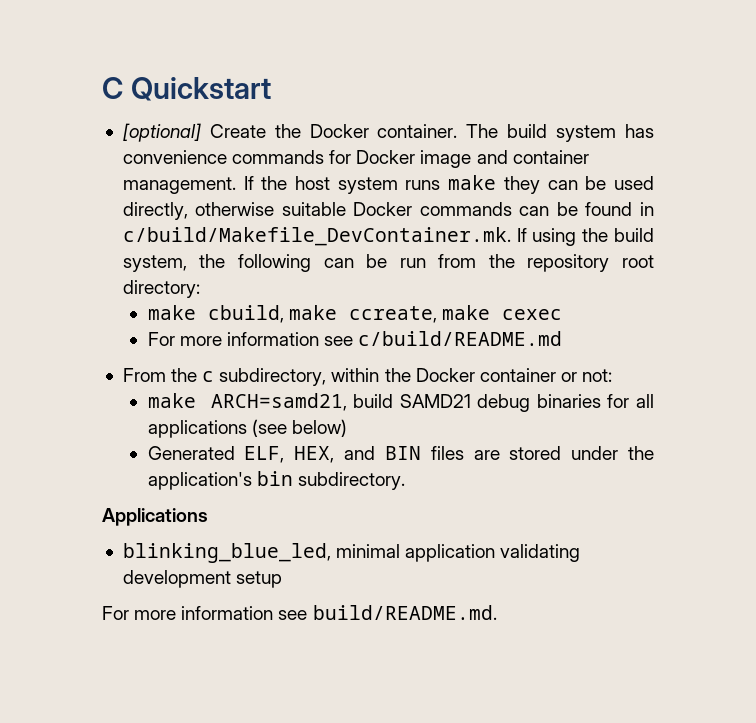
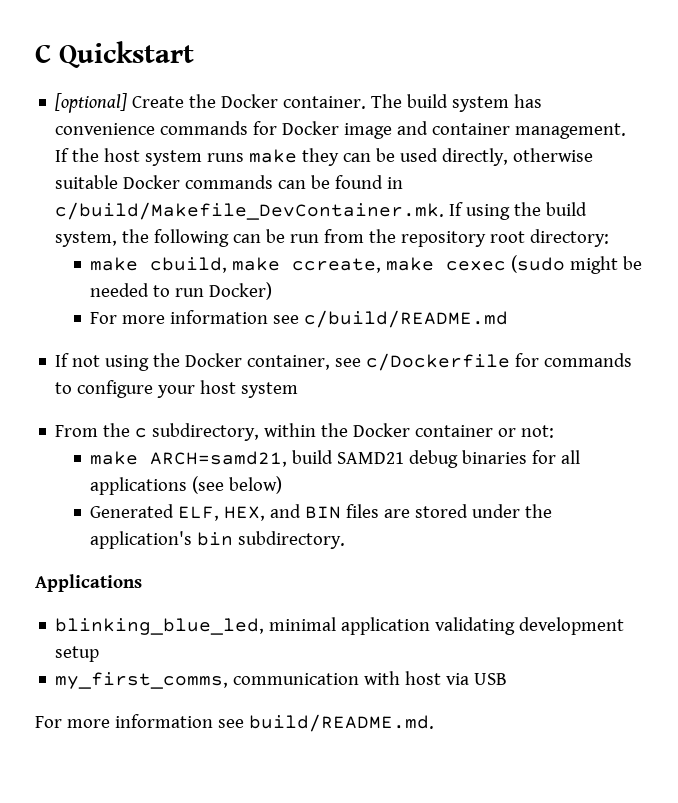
- make cbuild, make ccreate, make cexec
+ make cbuild, make ccreate, make cexec (sudo might be needed to run Docker)
+ If not using the Docker container, see c/Dockerfile for commands to configure your host system
+ my_first_comms, communication with host via USB

